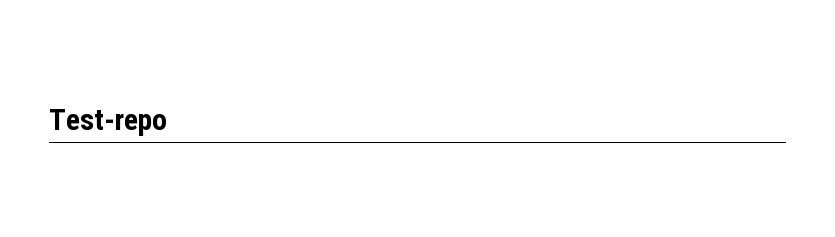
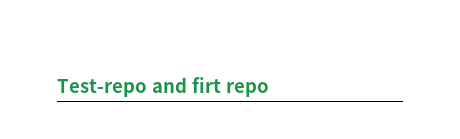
- Test-repo
+ Test-repo and firt repo

